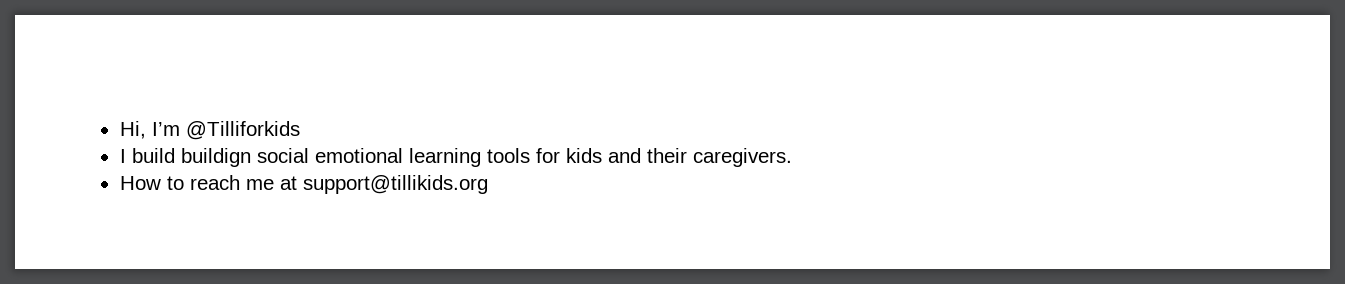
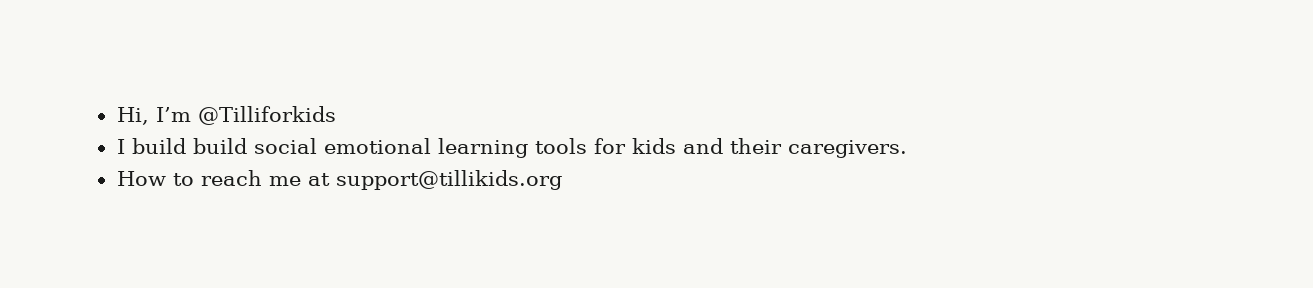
- I build buildign social emotional learning tools for kids and their caregivers.
+ I build build social emotional learning tools for kids and their caregivers.

